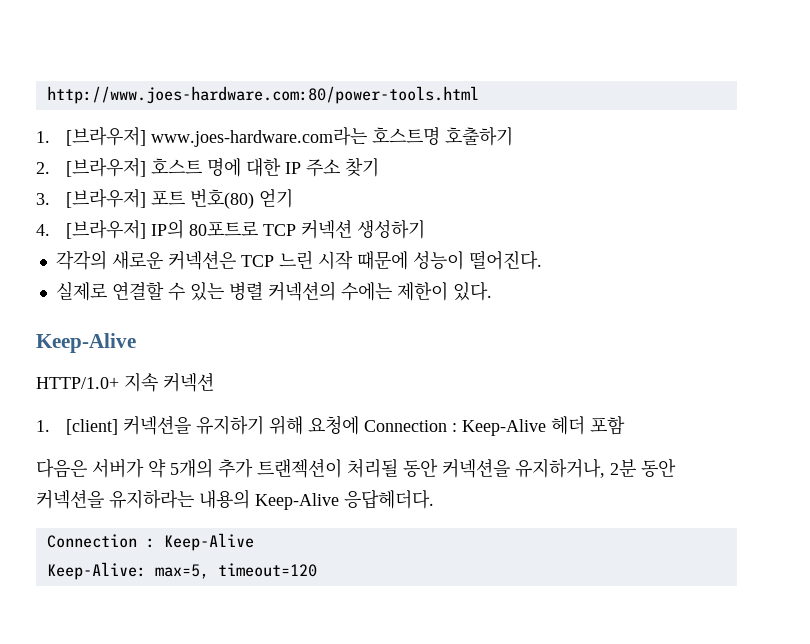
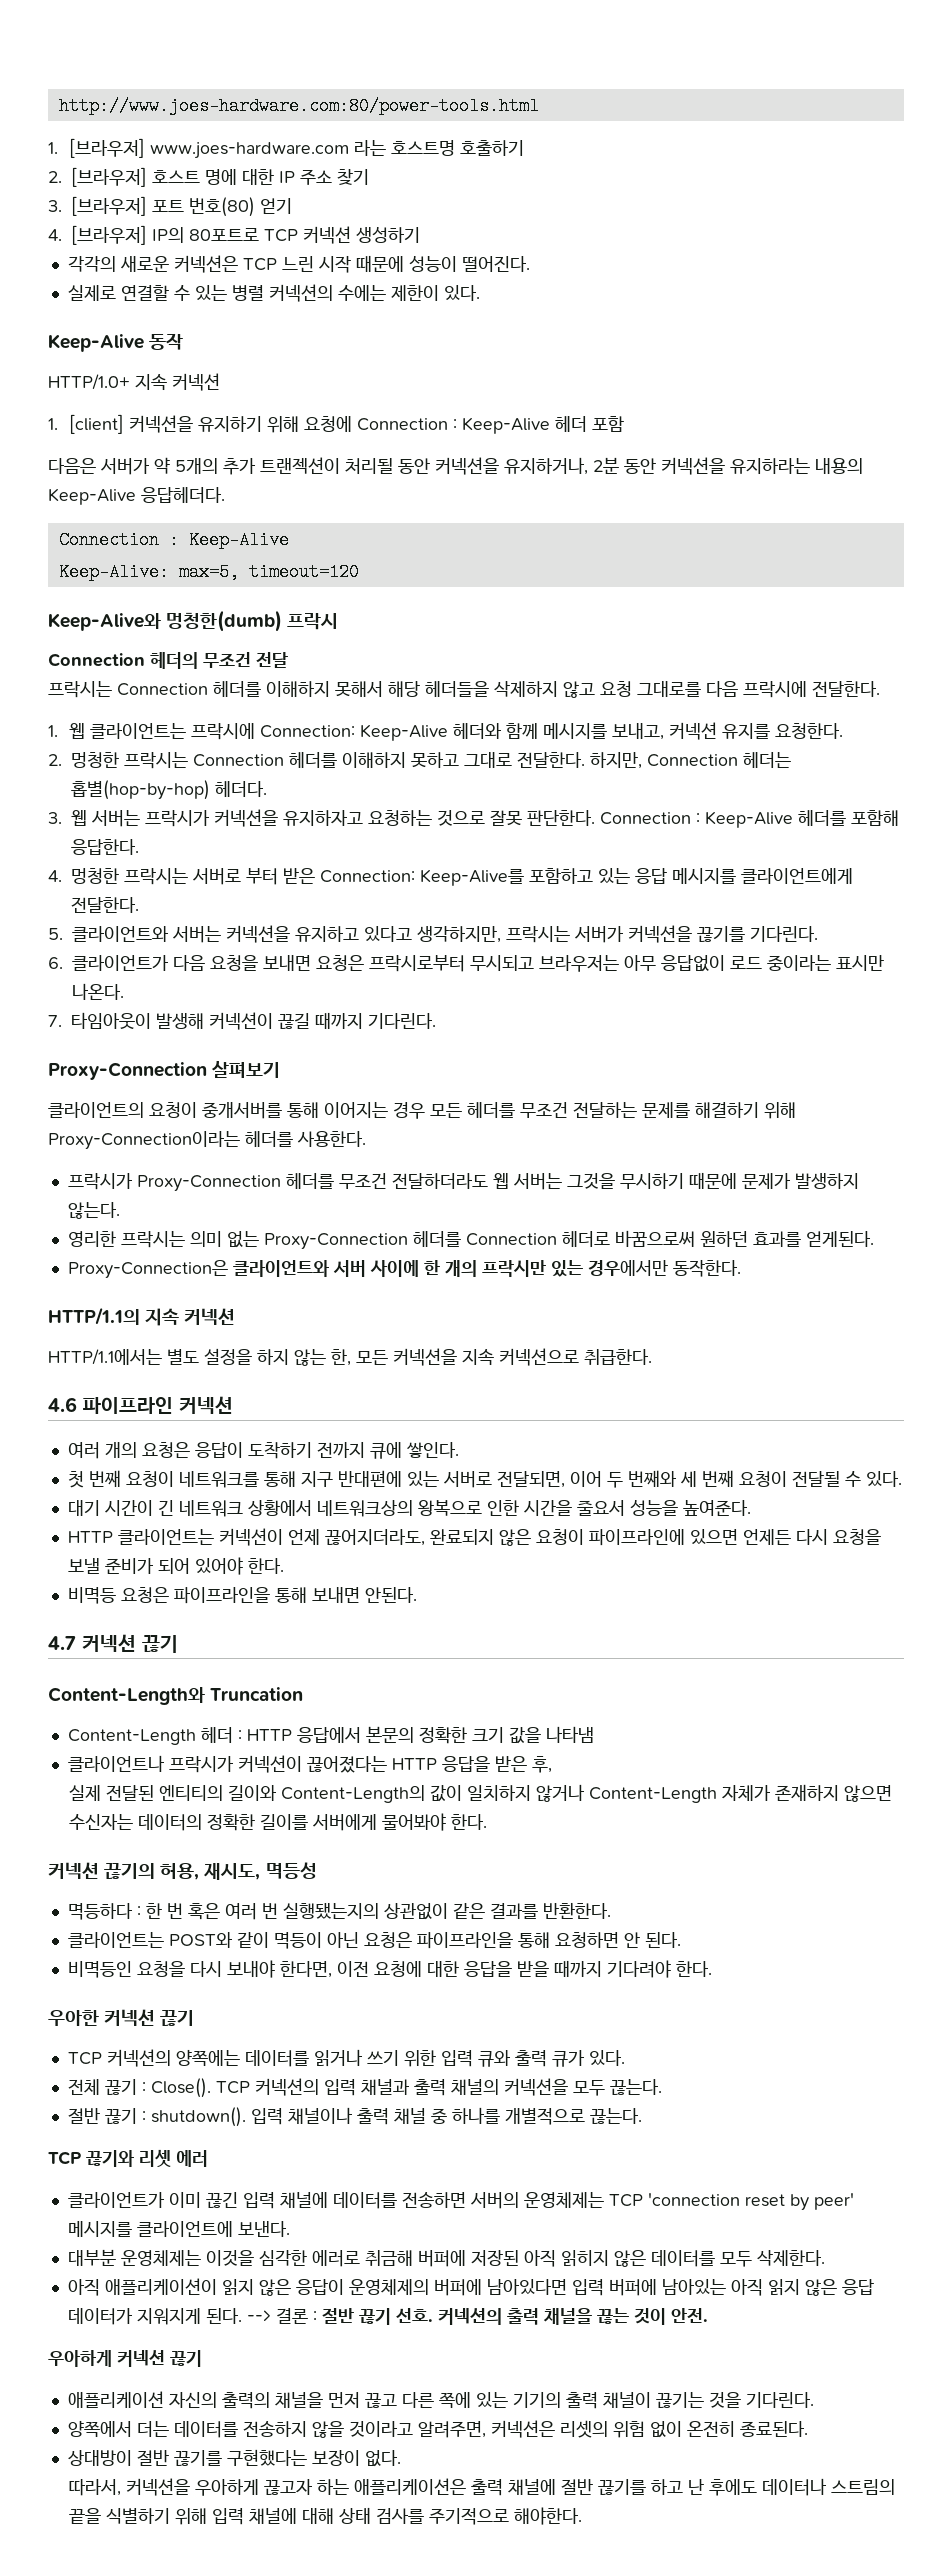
- 1. [브라우저] www.joes-hardware.com라는 호스트명 호출하기
+ 1. [브라우저] www.joes-hardware.com 라는 호스트명 호출하기
  실제로 연결할 수 있는 병렬 커넥션의 수에는 제한이 있다.
- Keep-Alive
+ Keep-Alive 동작
+ Keep-Alive와 멍청한(dumb) 프락시
+ Connection 헤더의 무조건 전달
+ 프락시는 Connection 헤더를 이해하지 못해서 해당 헤더들을 삭제하지 않고 요청 그대로를 다음 프락시에 전달한다.
+ 1. 웹 클라이언트는 프락시에 Connection: Keep-Alive 헤더와 함께 메시지를 보내고, 커넥션 유지를 요청한다.
+ 2. 멍청한 프락시는 Connection 헤더를 이해하지 못하고 그대로 전달한다. 하지만, Connection 헤더는 홉별(hop-by-hop) 헤더다.
+ 3. 웹 서버는 프락시가 커넥션을 유지하자고 요청하는 것으로 잘못 판단한다. Connection : Keep-Alive 헤더를 포함해 응답한다.
+ 4. 멍청한 프락시는 서버로 부터 받은 Connection: Keep-Alive를 포함하고 있는 응답 메시지를 클라이언트에게 전달한다.
+ 5. 클라이언트와 서버는 커넥션을 유지하고 있다고 생각하지만, 프락시는 서버가 커넥션을 끊기를 기다린다.
+ 6. 클라이언트가 다음 요청을 보내면 요청은 프락시로부터 무시되고 브라우저는 아무 응답없이 로드 중이라는 표시만 나온다.
+ 7. 타임아웃이 발생해 커넥션이 끊길 때까지 기다린다.
+ Proxy-Connection 살펴보기
+ 클라이언트의 요청이 중개서버를 통해 이어지는 경우 모든 헤더를 무조건 전달하는 문제를 해결하기 위해 Proxy-Connection이라는 헤더를 사용한다.
+ 프락시가 Proxy-Connection 헤더를 무조건 전달하더라도 웹 서버는 그것을 무시하기 때문에 문제가 발생하지 않는다.
+ 영리한 프락시는 의미 없는 Proxy-Connection 헤더를 Connection 헤더로 바꿈으로써 원하던 효과를 얻게된다.
+ Proxy-Connection은 클라이언트와 서버 사이에 한 개의 프락시만 있는 경우에서만 동작한다.
+ HTTP/1.1의 지속 커넥션
+ HTTP/1.1에서는 별도 설정을 하지 않는 한, 모든 커넥션을 지속 커넥션으로 취급한다.
+ 4.6 파이프라인 커넥션
+ 여러 개의 요청은 응답이 도착하기 전까지 큐에 쌓인다.
+ 첫 번째 요청이 네트워크를 통해 지구 반대편에 있는 서버로 전달되면, 이어 두 번째와 세 번째 요청이 전달될 수 있다.
+ 대기 시간이 긴 네트워크 상황에서 네트워크상의 왕복으로 인한 시간을 줄요서 성능을 높여준다.
+ HTTP 클라이언트는 커넥션이 언제 끊어지더라도, 완료되지 않은 요청이 파이프라인에 있으면 언제든 다시 요청을 보낼 준비가 되어 있어야 한다.
+ 비멱등 요청은 파이프라인을 통해 보내면 안된다.
+ 4.7 커넥션 끊기
+ Content-Length와 Truncation
+ Content-Length 헤더 : HTTP 응답에서 본문의 정확한 크기 값을 나타냄
+ 클라이언트나 프락시가 커넥션이 끊어졌다는 HTTP 응답을 받은 후,
+ 실제 전달된 엔티티의 길이와 Content-Length의 값이 일치하지 않거나 Content-Length 자체가 존재하지 않으면 수신자는 데이터의 정확한 길이를 서버에게 물어봐야 한다.
+ 커넥션 끊기의 허용, 재시도, 멱등성
+ 멱등하다 : 한 번 혹은 여러 번 실행됐는지의 상관없이 같은 결과를 반환한다.
+ 클라이언트는 POST와 같이 멱등이 아닌 요청은 파이프라인을 통해 요청하면 안 된다.
+ 비멱등인 요청을 다시 보내야 한다면, 이전 요청에 대한 응답을 받을 때까지 기다려야 한다.
+ 우아한 커넥션 끊기
+ TCP 커넥션의 양쪽에는 데이터를 읽거나 쓰기 위한 입력 큐와 출력 큐가 있다.
+ 전체 끊기 : Close(). TCP 커넥션의 입력 채널과 출력 채널의 커넥션을 모두 끊는다.
+ 절반 끊기 : shutdown(). 입력 채널이나 출력 채널 중 하나를 개별적으로 끊는다.
+ TCP 끊기와 리셋 에러
+ 클라이언트가 이미 끊긴 입력 채널에 데이터를 전송하면 서버의 운영체제는 TCP 'connection reset by peer' 메시지를 클라이언트에 보낸다.
+ 대부분 운영체제는 이것을 심각한 에러로 취금해 버퍼에 저장된 아직 읽히지 않은 데이터를 모두 삭제한다.
+ 아직 애플리케이션이 읽지 않은 응답이 운영체제의 버퍼에 남아있다면 입력 버퍼에 남아있는 아직 읽지 않은 응답 데이터가 지워지게 된다. --> 결론 : 절반 끊기 선호. 커넥션의 출력 채널을 끊는 것이 안전.
+ 우아하게 커넥션 끊기
+ 애플리케이션 자신의 출력의 채널을 먼저 끊고 다른 쪽에 있는 기기의 출력 채널이 끊기는 것을 기다린다.
+ 양쪽에서 더는 데이터를 전송하지 않을 것이라고 알려주면, 커넥션은 리셋의 위험 없이 온전히 종료된다.
+ 상대방이 절반 끊기를 구현했다는 보장이 없다.
+ 따라서, 커넥션을 우아하게 끊고자 하는 애플리케이션은 출력 채널에 절반 끊기를 하고 난 후에도 데이터나 스트림의 끝을 식별하기 위해 입력 채널에 대해 상태 검사를 주기적으로 해야한다.

